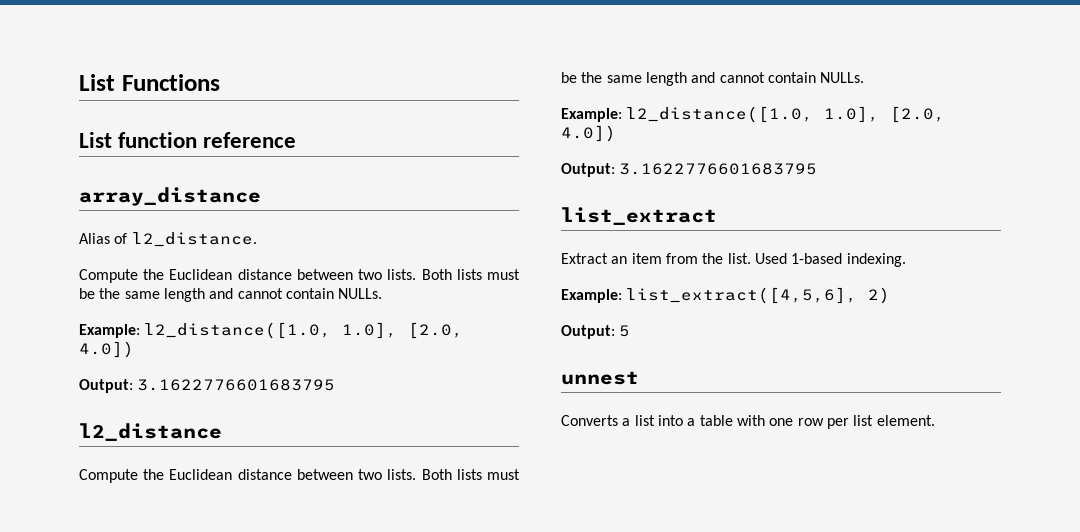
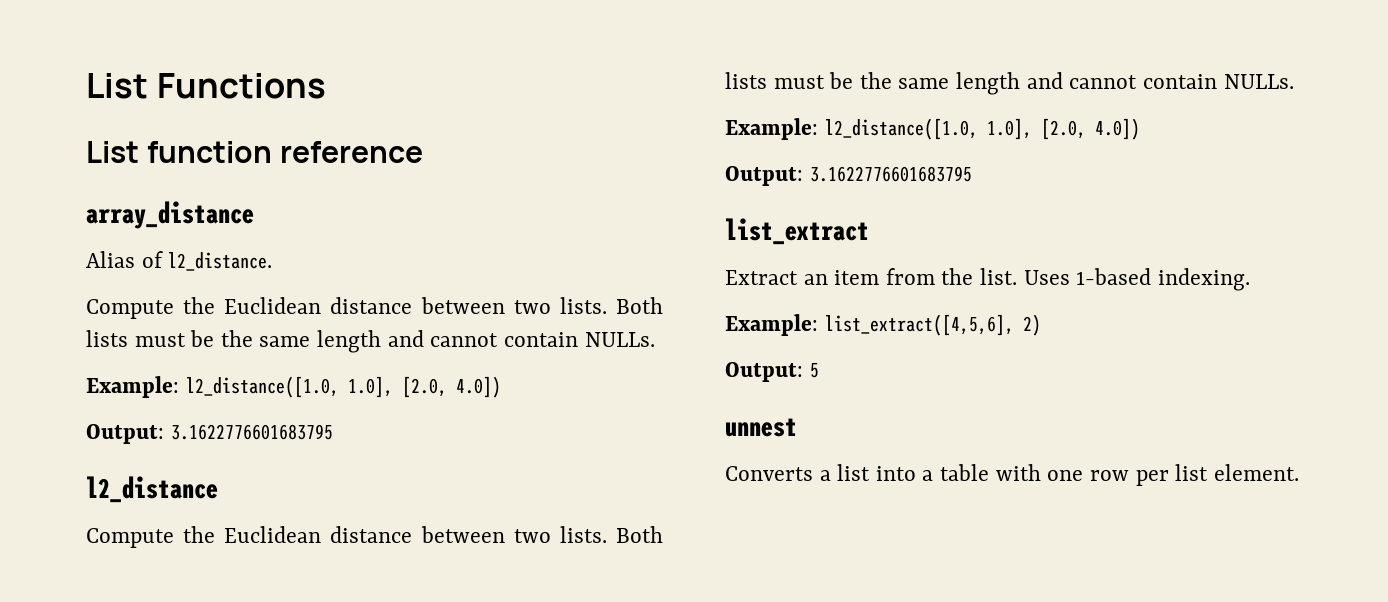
- Used 1-based indexing.
+ Uses 1-based indexing.

